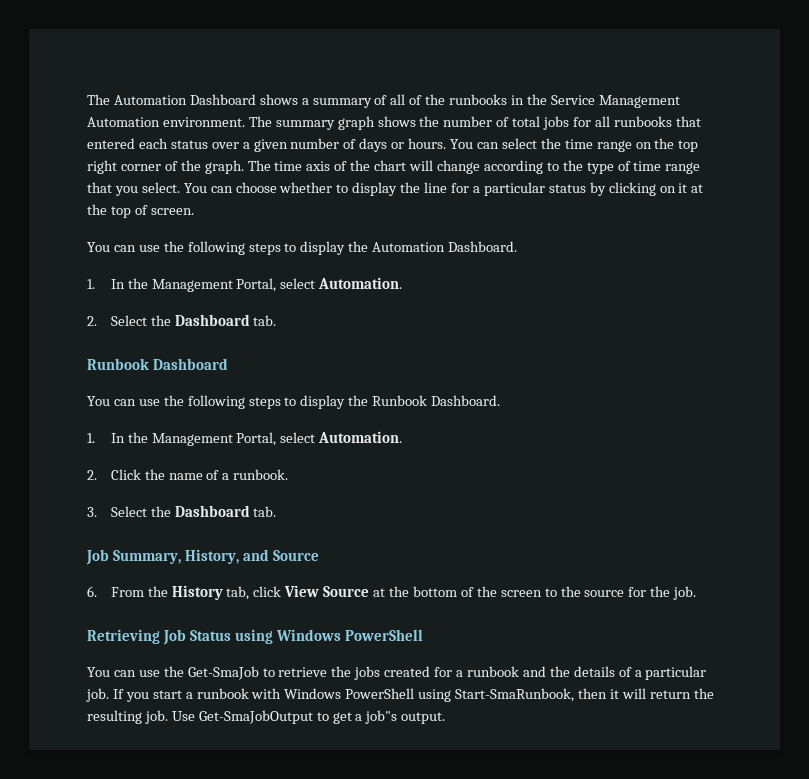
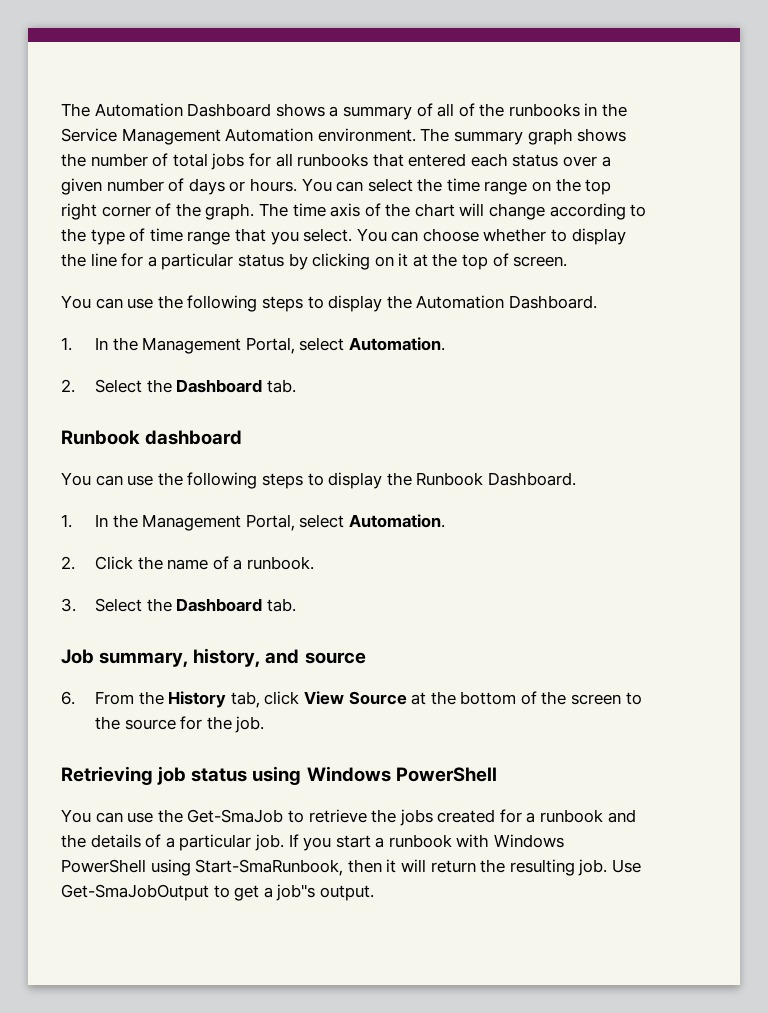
- Runbook Dashboard
+ Runbook dashboard
- Job Summary, History, and Source
+ Job summary, history, and source
- Retrieving Job Status using Windows PowerShell
+ Retrieving job status using Windows PowerShell

